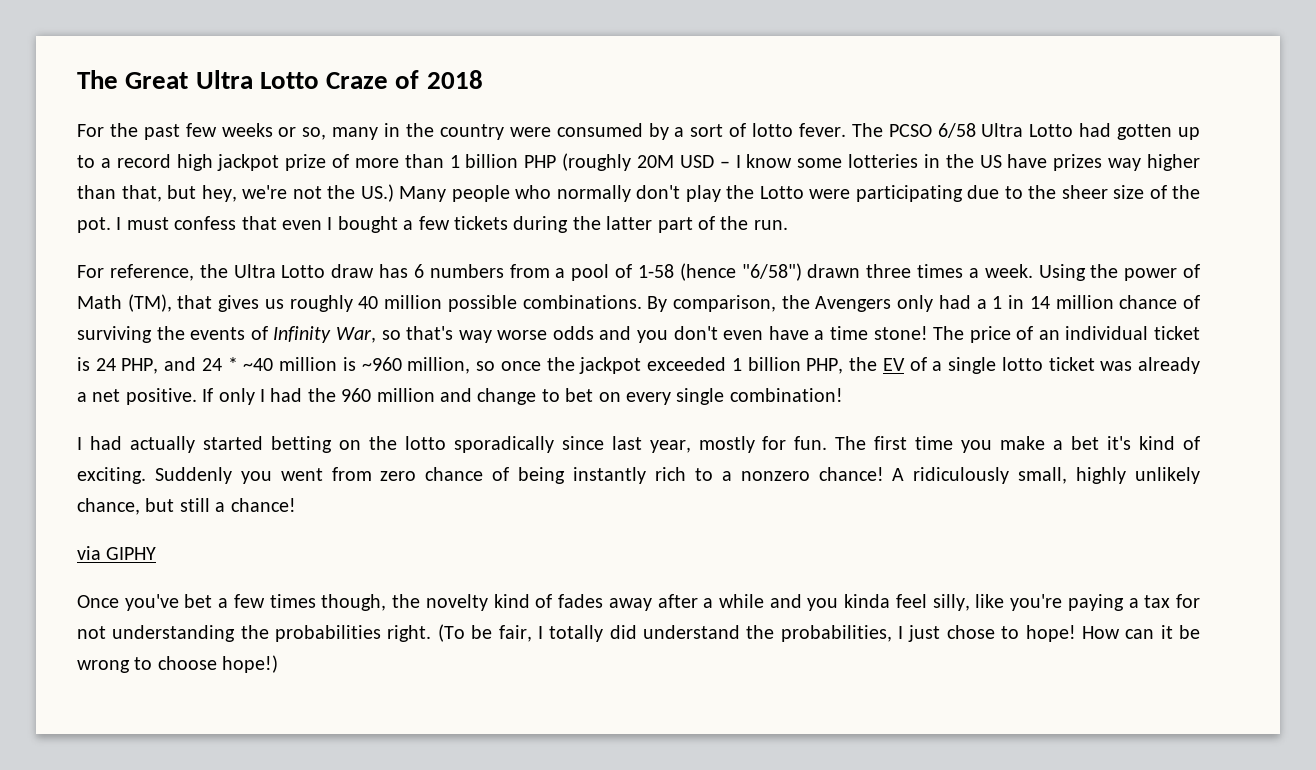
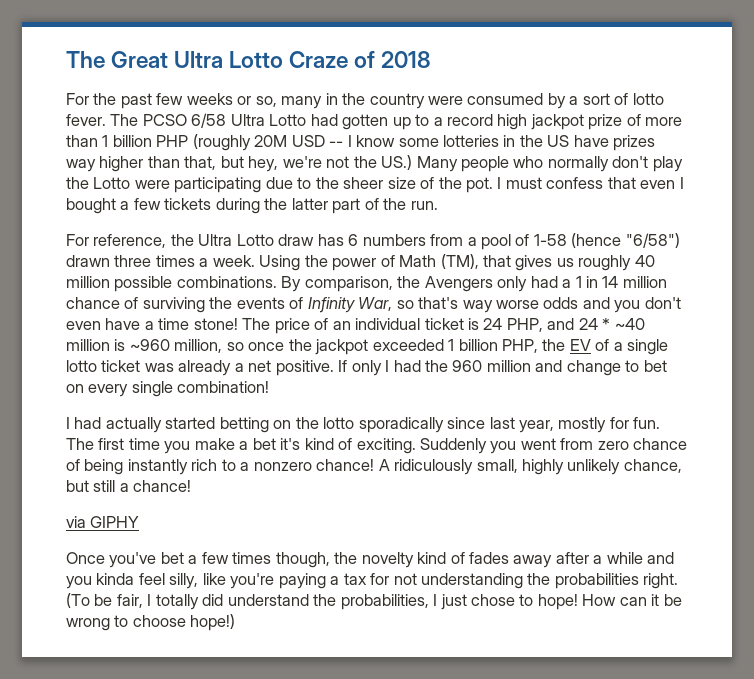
- The PCSO 6/58 Ultra Lotto had gotten up to a record high jackpot prize of more than 1 billion PHP (roughly 20M USD – I know some lotteries in the US have prizes way higher than that, but hey, we're not the US.) Many people who normally don't play the Lotto were participating due to the sheer size of the pot.
+ The PCSO 6/58 Ultra Lotto had gotten up to a record high jackpot prize of more than 1 billion PHP (roughly 20M USD -- I know some lotteries in the US have prizes way higher than that, but hey, we're not the US.) Many people who normally don't play the Lotto were participating due to the sheer size of the pot.

